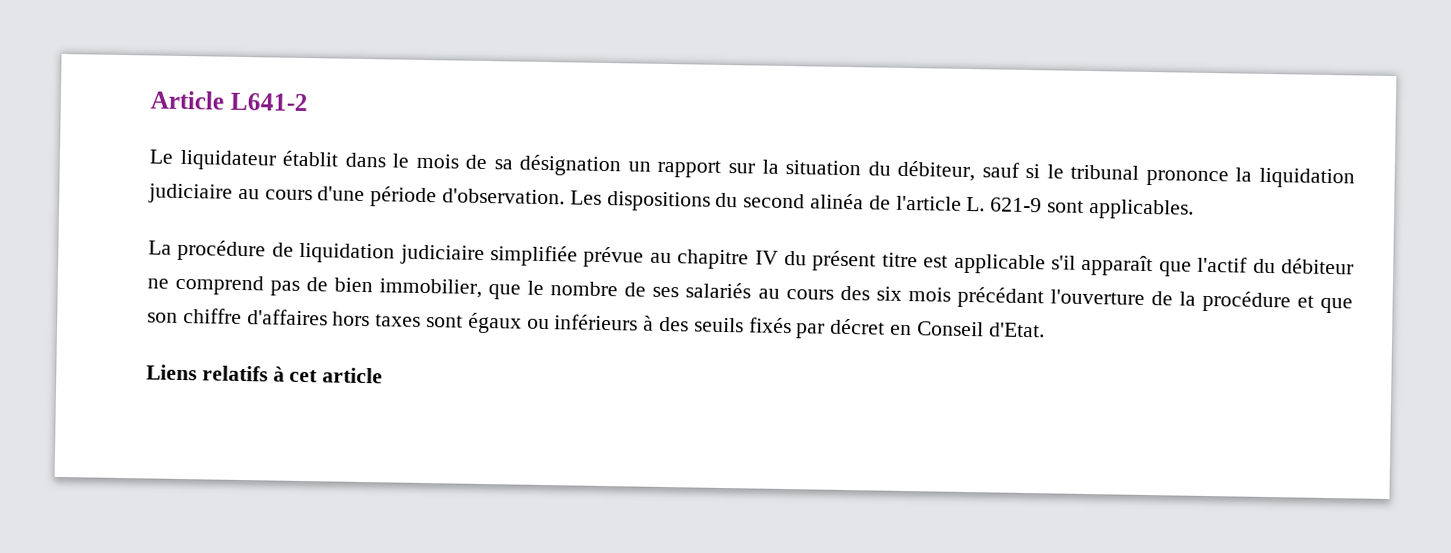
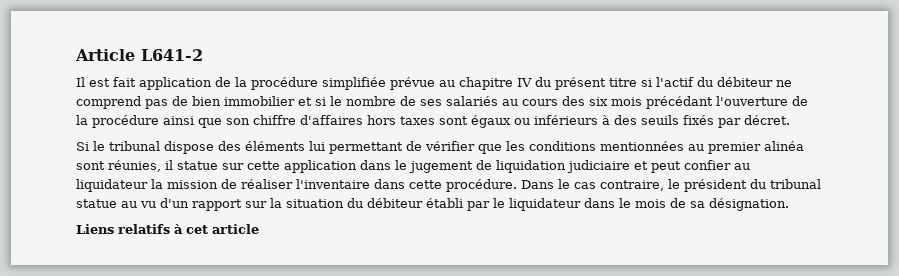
- Le liquidateur établit dans le mois de sa désignation un rapport sur la situation du débiteur, sauf si le tribunal prononce la liquidation judiciaire au cours d'une période d'observation. Les dispositions du second alinéa de l'article L. 621-9 sont applicables.
- La procédure de liquidation judiciaire simplifiée prévue au chapitre IV du présent titre est applicable s'il apparaît que l'actif du débiteur ne comprend pas de bien immobilier, que le nombre de ses salariés au cours des six mois précédant l'ouverture de la procédure et que son chiffre d'affaires hors taxes sont égaux ou inférieurs à des seuils fixés par décret en Conseil d'Etat.
+ Il est fait application de la procédure simplifiée prévue au chapitre IV du présent titre si l'actif du débiteur ne comprend pas de bien immobilier et si le nombre de ses salariés au cours des six mois précédant l'ouverture de la procédure ainsi que son chiffre d'affaires hors taxes sont égaux ou inférieurs à des seuils fixés par décret.
+ Si le tribunal dispose des éléments lui permettant de vérifier que les conditions mentionnées au premier alinéa sont réunies, il statue sur cette application dans le jugement de liquidation judiciaire et peut confier au liquidateur la mission de réaliser l'inventaire dans cette procédure. Dans le cas contraire, le président du tribunal statue au vu d'un rapport sur la situation du débiteur établi par le liquidateur dans le mois de sa désignation.

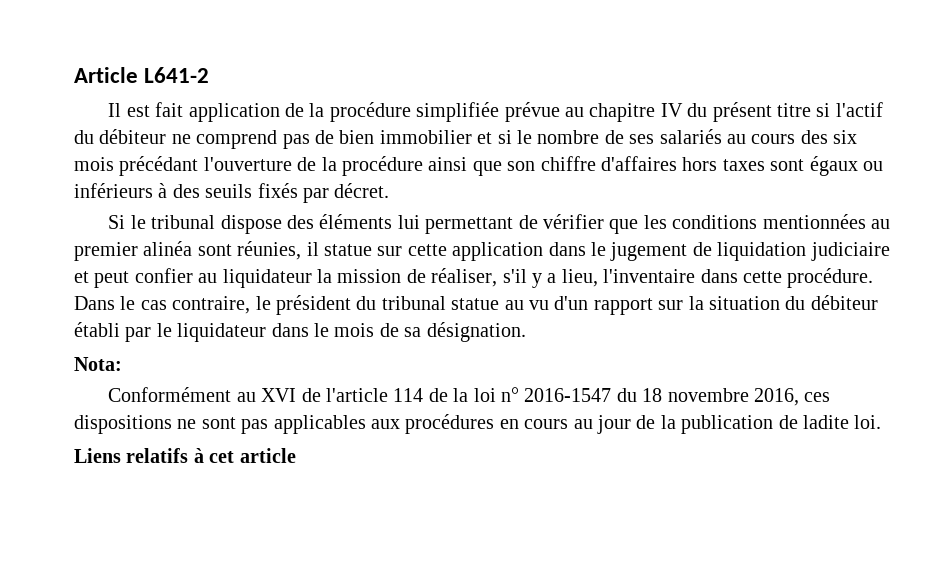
- Si le tribunal dispose des éléments lui permettant de vérifier que les conditions mentionnées au premier alinéa sont réunies, il statue sur cette application dans le jugement de liquidation judiciaire et peut confier au liquidateur la mission de réaliser l'inventaire dans cette procédure.
+ Si le tribunal dispose des éléments lui permettant de vérifier que les conditions mentionnées au premier alinéa sont réunies, il statue sur cette application dans le jugement de liquidation judiciaire et peut confier au liquidateur la mission de réaliser, s'il y a lieu, l'inventaire dans cette procédure.
+ Nota:
+ Conformément au XVI de l'article 114 de la loi n° 2016-1547 du 18 novembre 2016, ces dispositions ne sont pas applicables aux procédures en cours au jour de la publication de ladite loi.

